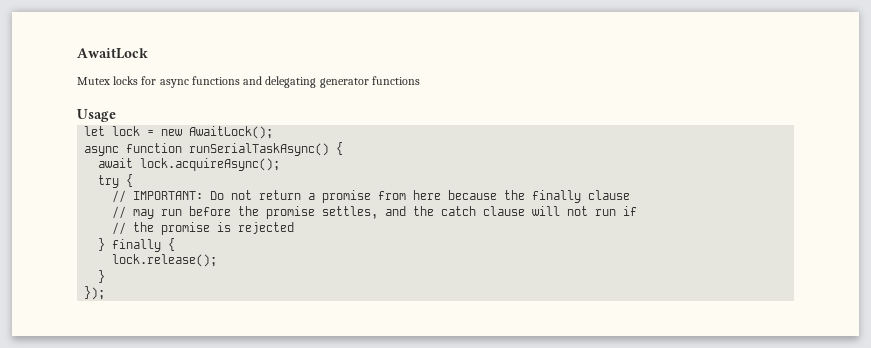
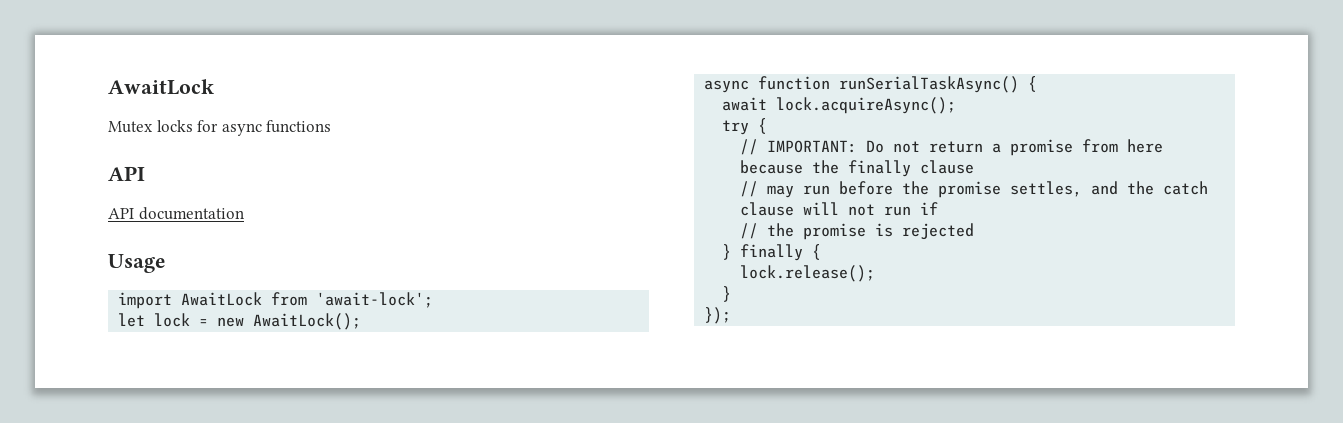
- Mutex locks for async functions and delegating generator functions
+ Mutex locks for async functions
+ API
+ API documentation
  Usage
+ import AwaitLock from 'await-lock';

